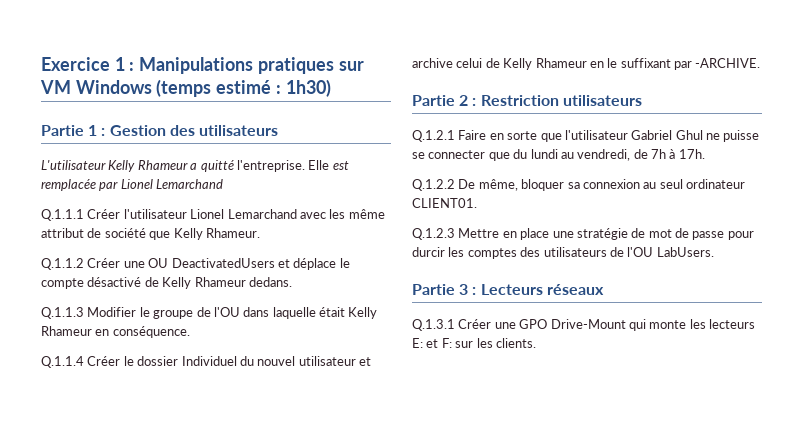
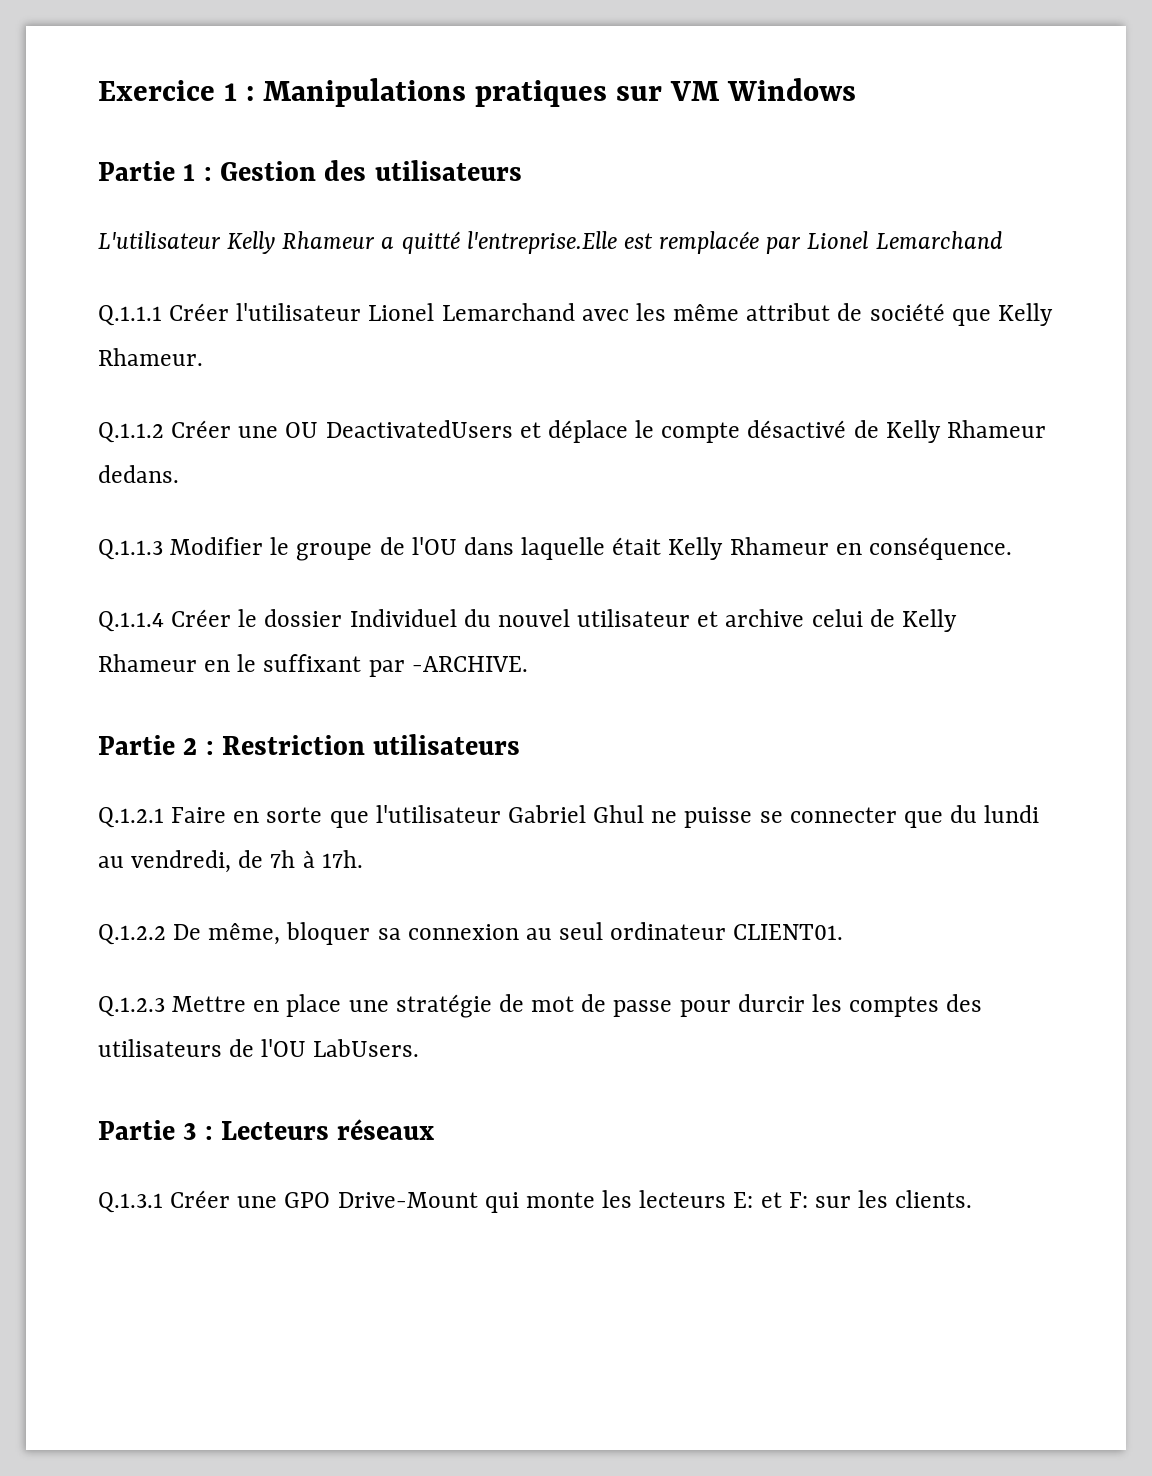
- Exercice 1 : Manipulations pratiques sur VM Windows (temps estimé : 1h30)
+ Exercice 1 : Manipulations pratiques sur VM Windows
- L'utilisateur Kelly Rhameur a quitté l'entreprise. Elle est remplacée par Lionel Lemarchand
+ L'utilisateur Kelly Rhameur a quitté l'entreprise.Elle est remplacée par Lionel Lemarchand

